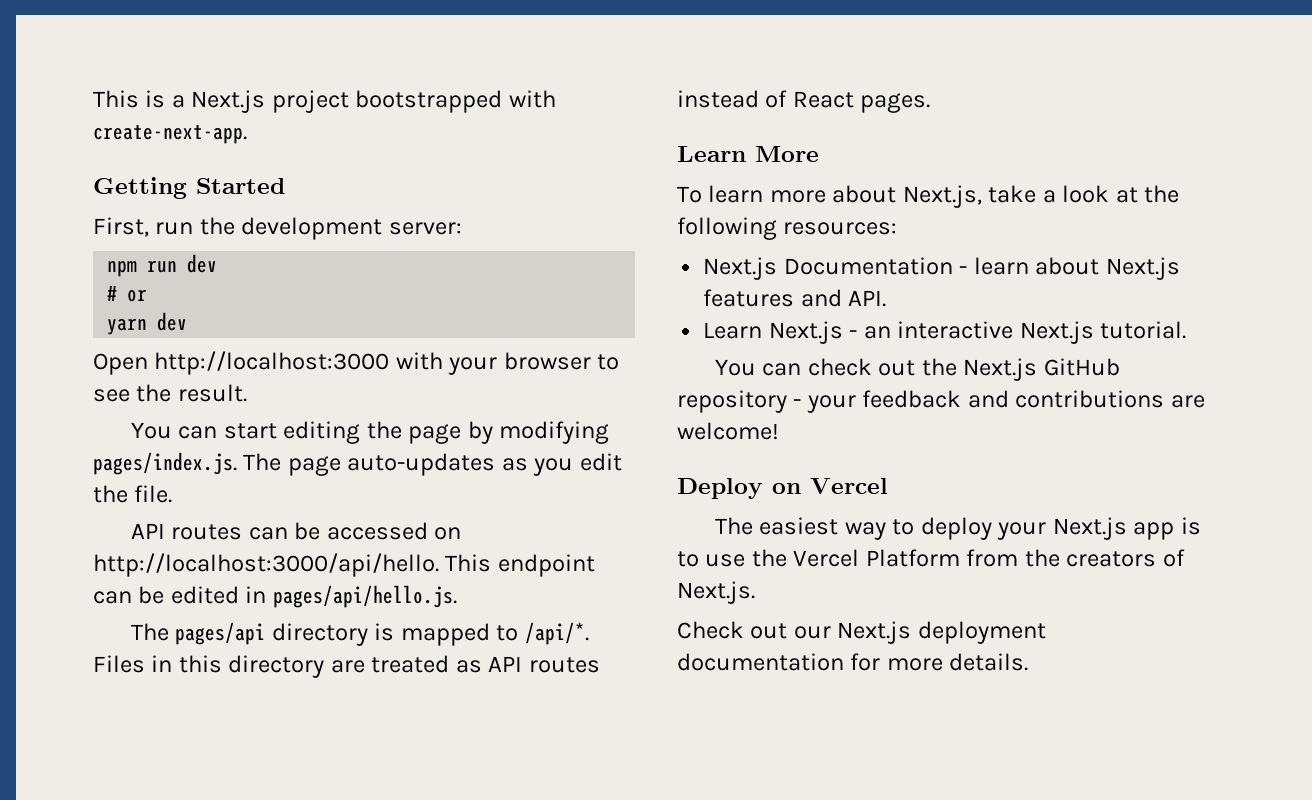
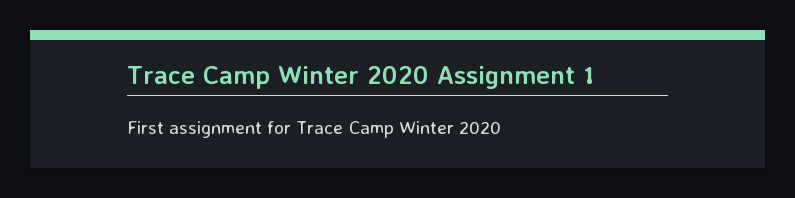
- This is a Next.js project bootstrapped with create-next-app.
- Getting Started
- First, run the development server:
- npm run dev
- # or
- yarn dev
- Open http://localhost:3000 with your browser to see the result.
- You can start editing the page by modifying pages/index.js. The page auto-updates as you edit the file.
- API routes can be accessed on http://localhost:3000/api/hello. This endpoint can be edited in pages/api/hello.js.
- The pages/api directory is mapped to /api/*. Files in this directory are treated as API routes instead of React pages.
- Learn More
- To learn more about Next.js, take a look at the following resources:
- Next.js Documentation - learn about Next.js features and API.
- Learn Next.js - an interactive Next.js tutorial.
- You can check out the Next.js GitHub repository - your feedback and contributions are welcome!
- Deploy on Vercel
- The easiest way to deploy your Next.js app is to use the Vercel Platform from the creators of Next.js.
- Check out our Next.js deployment documentation for more details.
+ Trace Camp Winter 2020 Assignment 1
+ First assignment for Trace Camp Winter 2020

